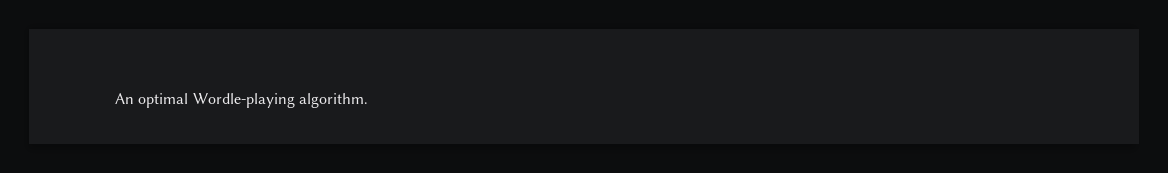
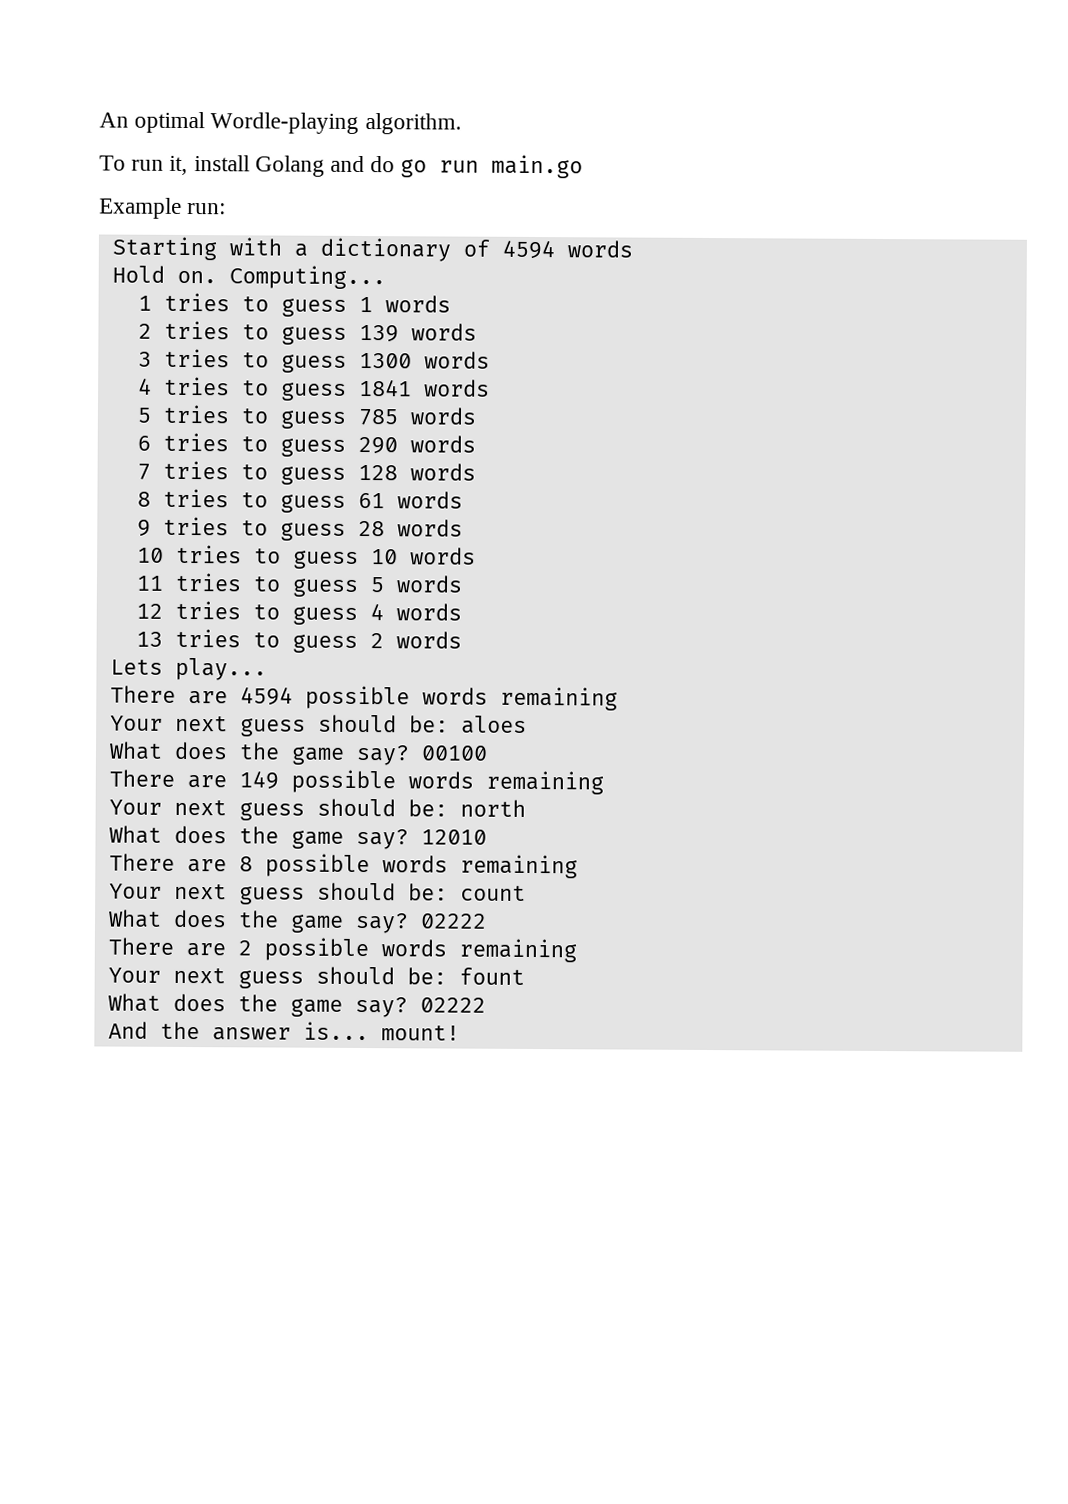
+ To run it, install Golang and do go run main.go
+ Example run:
+ Starting with a dictionary of 4594 words
+ Hold on. Computing...
+ 1 tries to guess 1 words
+ 2 tries to guess 139 words
+ 3 tries to guess 1300 words
+ 4 tries to guess 1841 words
+ 5 tries to guess 785 words
+ 6 tries to guess 290 words
+ 7 tries to guess 128 words
+ 8 tries to guess 61 words
+ 9 tries to guess 28 words
+ 10 tries to guess 10 words
+ 11 tries to guess 5 words
+ 12 tries to guess 4 words
+ 13 tries to guess 2 words
+ Lets play...
+ There are 4594 possible words remaining
+ Your next guess should be: aloes
+ What does the game say? 00100
+ There are 149 possible words remaining
+ Your next guess should be: north
+ What does the game say? 12010
+ There are 8 possible words remaining
+ Your next guess should be: count
+ What does the game say? 02222
+ There are 2 possible words remaining
+ Your next guess should be: fount
+ What does the game say? 02222
+ And the answer is... mount!

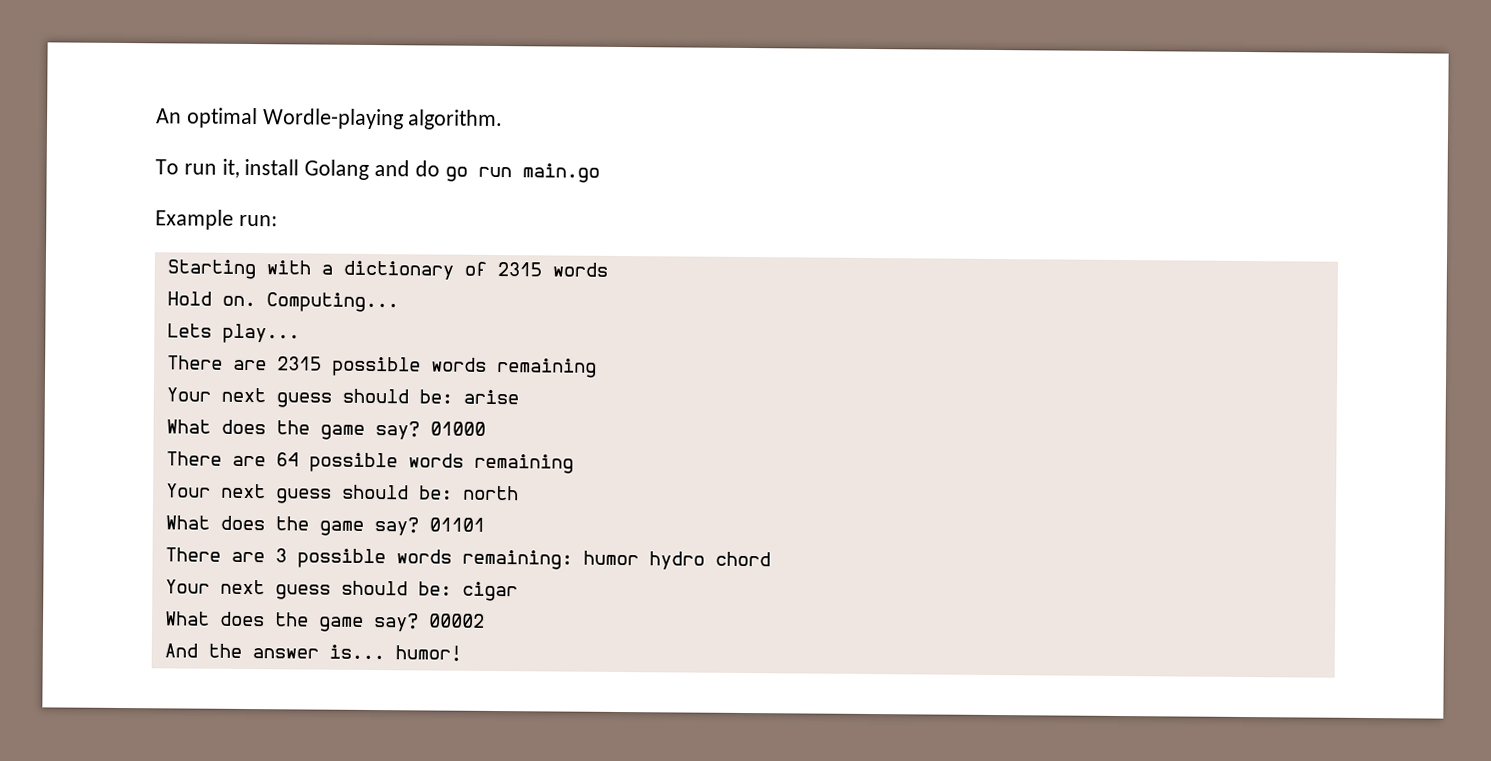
- Starting with a dictionary of 4594 words
+ Starting with a dictionary of 2315 words
- 1 tries to guess 1 words
- 2 tries to guess 139 words
- 3 tries to guess 1300 words
- 4 tries to guess 1841 words
- 5 tries to guess 785 words
- 6 tries to guess 290 words
- 7 tries to guess 128 words
- 8 tries to guess 61 words
- 9 tries to guess 28 words
- 10 tries to guess 10 words
- 11 tries to guess 5 words
- 12 tries to guess 4 words
- 13 tries to guess 2 words
- There are 4594 possible words remaining
- Your next guess should be: aloes
- What does the game say? 00100
- There are 149 possible words remaining
+ There are 2315 possible words remaining
+ Your next guess should be: arise
+ What does the game say? 01000
+ There are 64 possible words remaining
- 12010
- There are 8 possible words remaining
- Your next guess should be: count
- What does the game say? 02222
- There are 2 possible words remaining
- Your next guess should be: fount
- What does the game say? 02222
+ 01101
+ There are 3 possible words remaining: humor hydro chord
+ Your next guess should be: cigar
+ What does the game say? 00002
- And the answer is... mount!
+ And the answer is... humor!

